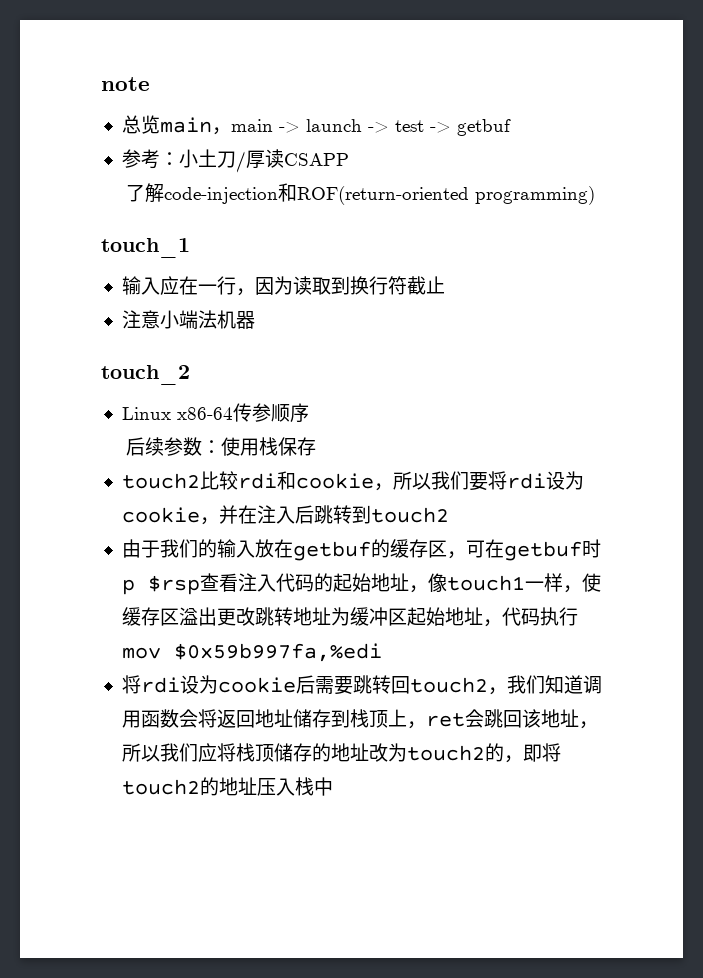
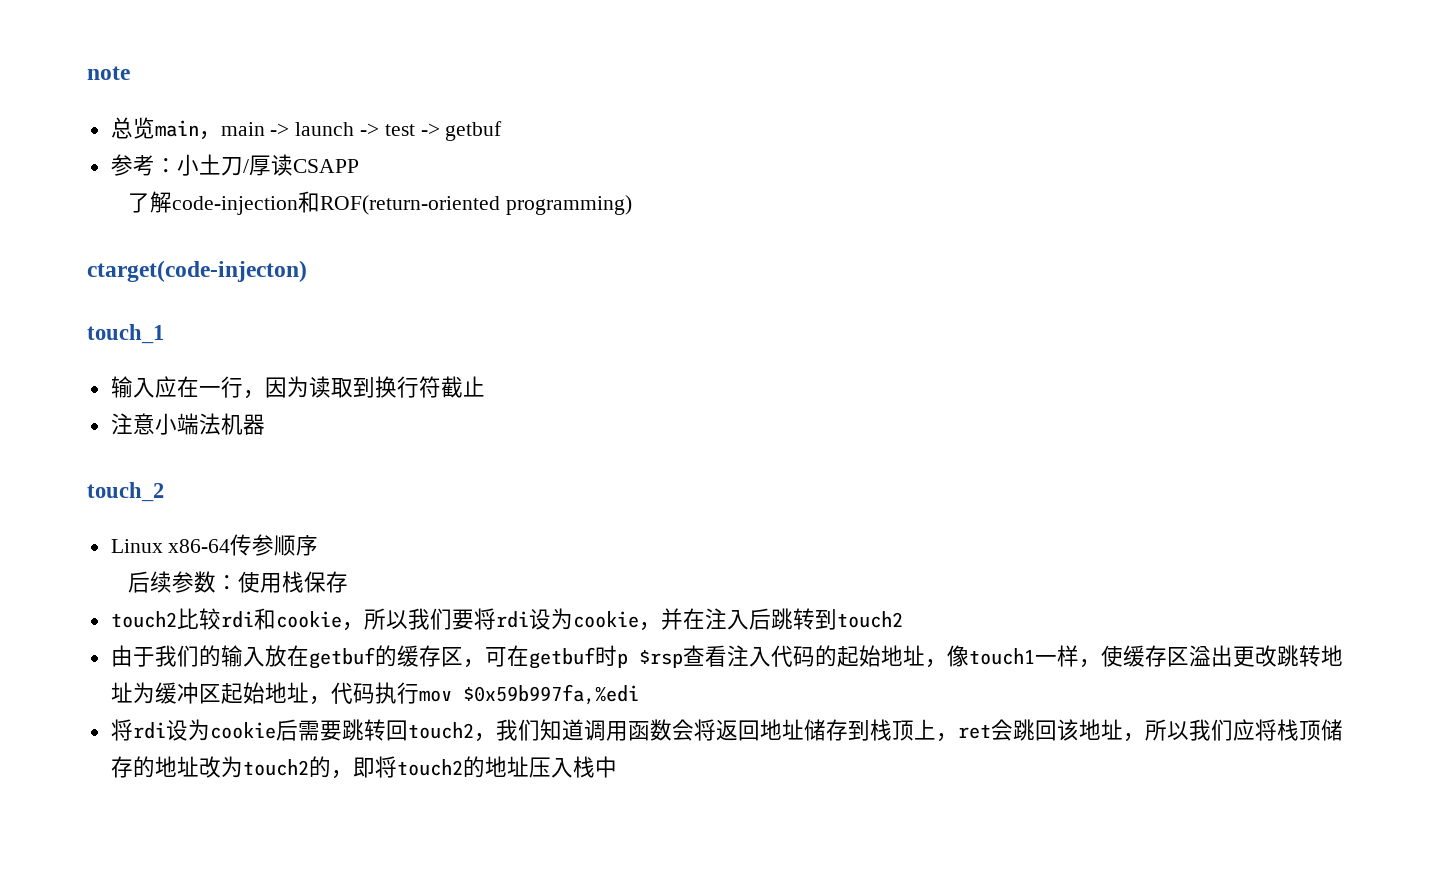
+ ctarget(code-injecton)

